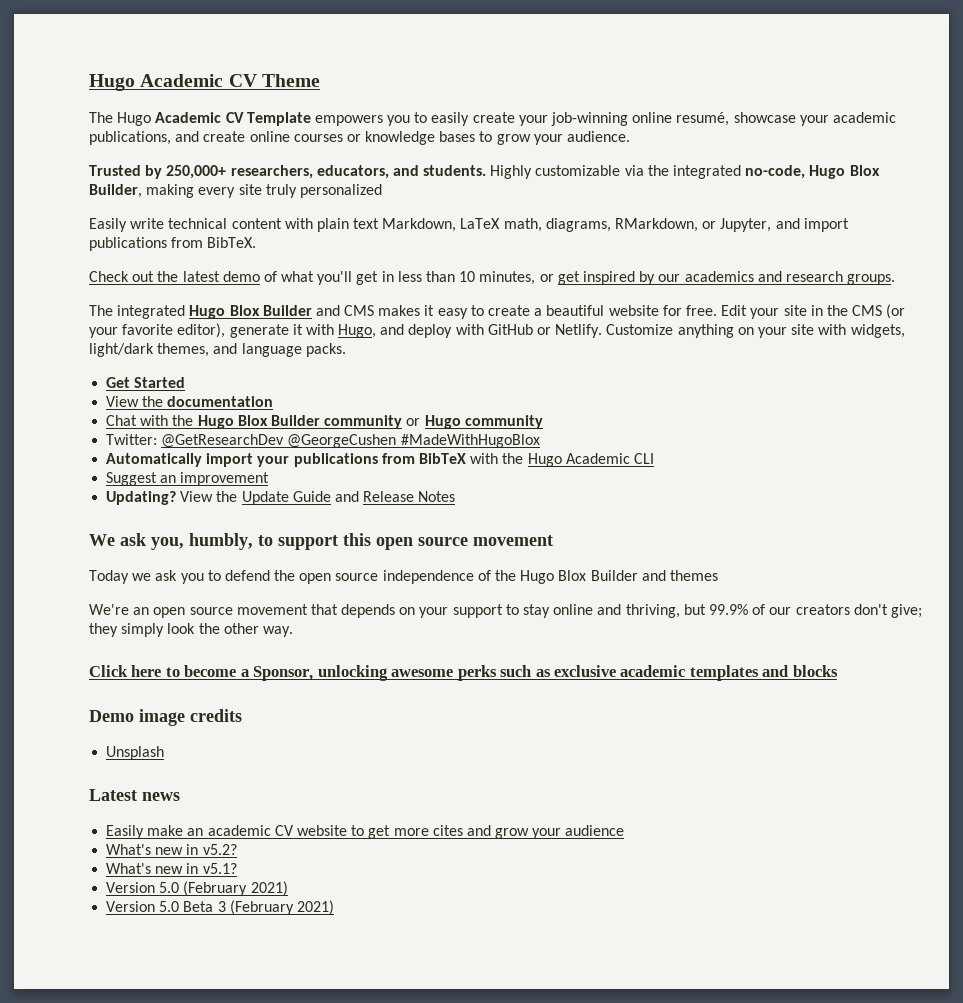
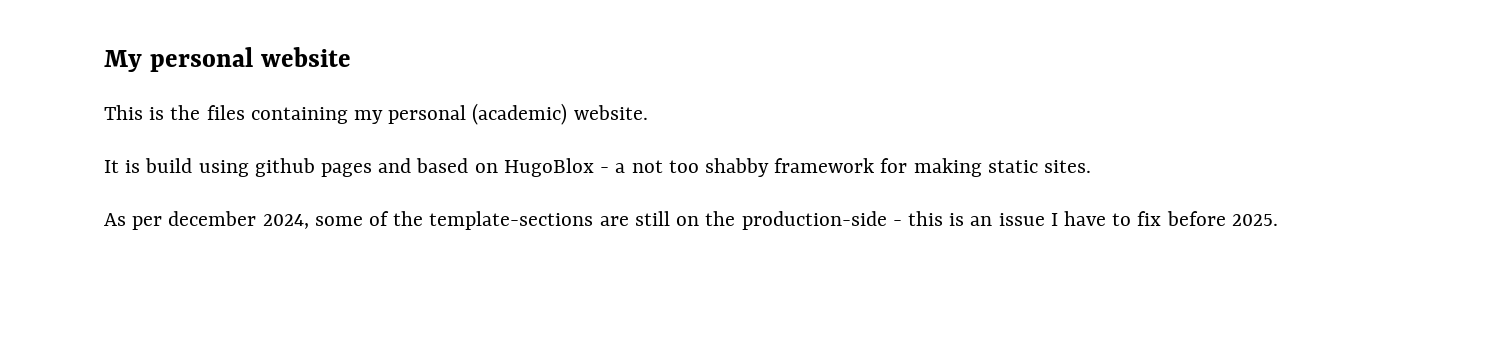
- Hugo Academic CV Theme
- The Hugo Academic CV Template empowers you to easily create your job-winning online resumé, showcase your academic publications, and create online courses or knowledge bases to grow your audience.
- Trusted by 250,000+ researchers, educators, and students. Highly customizable via the integrated no-code, Hugo Blox Builder, making every site truly personalized
- Easily write technical content with plain text Markdown, LaTeX math, diagrams, RMarkdown, or Jupyter, and import publications from BibTeX.
- Check out the latest demo of what you'll get in less than 10 minutes, or get inspired by our academics and research groups.
- The integrated Hugo Blox Builder and CMS makes it easy to create a beautiful website for free. Edit your site in the CMS (or your favorite editor), generate it with Hugo, and deploy with GitHub or Netlify. Customize anything on your site with widgets, light/dark themes, and language packs.
- Get Started
- View the documentation
- Chat with the Hugo Blox Builder community or Hugo community
- Twitter: @GetResearchDev @GeorgeCushen #MadeWithHugoBlox
- Automatically import your publications from BibTeX with the Hugo Academic CLI
- Suggest an improvement
- Updating? View the Update Guide and Release Notes
- We ask you, humbly, to support this open source movement
- Today we ask you to defend the open source independence of the Hugo Blox Builder and themes
- We're an open source movement that depends on your support to stay online and thriving, but 99.9% of our creators don't give; they simply look the other way.
- Click here to become a Sponsor, unlocking awesome perks such as exclusive academic templates and blocks
- Demo image credits
- Unsplash
- Latest news
- Easily make an academic CV website to get more cites and grow your audience
- What's new in v5.2?
- What's new in v5.1?
- Version 5.0 (February 2021)
- Version 5.0 Beta 3 (February 2021)
+ My personal website
+ This is the files containing my personal (academic) website.
+ It is build using github pages and based on HugoBlox - a not too shabby framework for making static sites.
+ As per december 2024, some of the template-sections are still on the production-side - this is an issue I have to fix before 2025.

